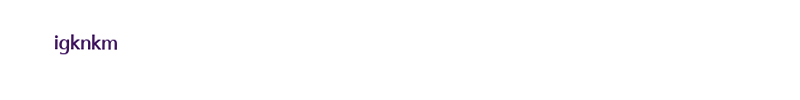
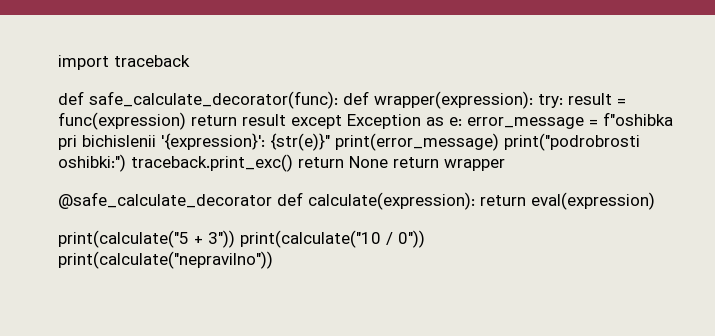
- igknkm
+ import traceback
+ def safe_calculate_decorator(func): def wrapper(expression): try: result = func(expression) return result except Exception as e: error_message = f"oshibka pri bichislenii '{expression}': {str(e)}" print(error_message) print("podrobrosti oshibki:") traceback.print_exc() return None return wrapper
+ @safe_calculate_decorator def calculate(expression): return eval(expression)
+ print(calculate("5 + 3")) print(calculate("10 / 0"))
+ print(calculate("nepravilno"))

